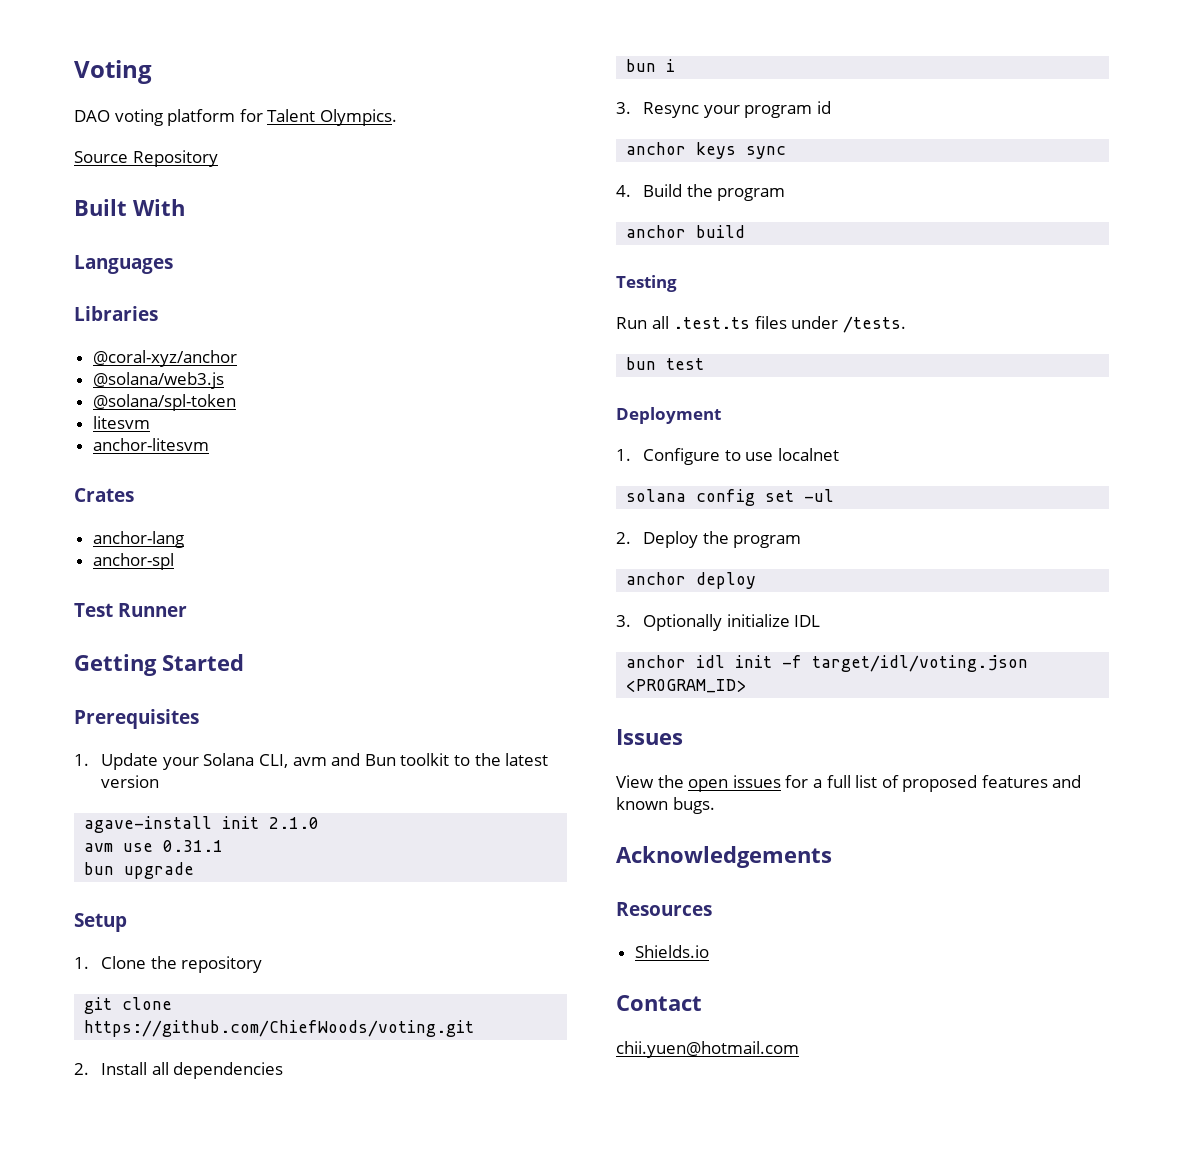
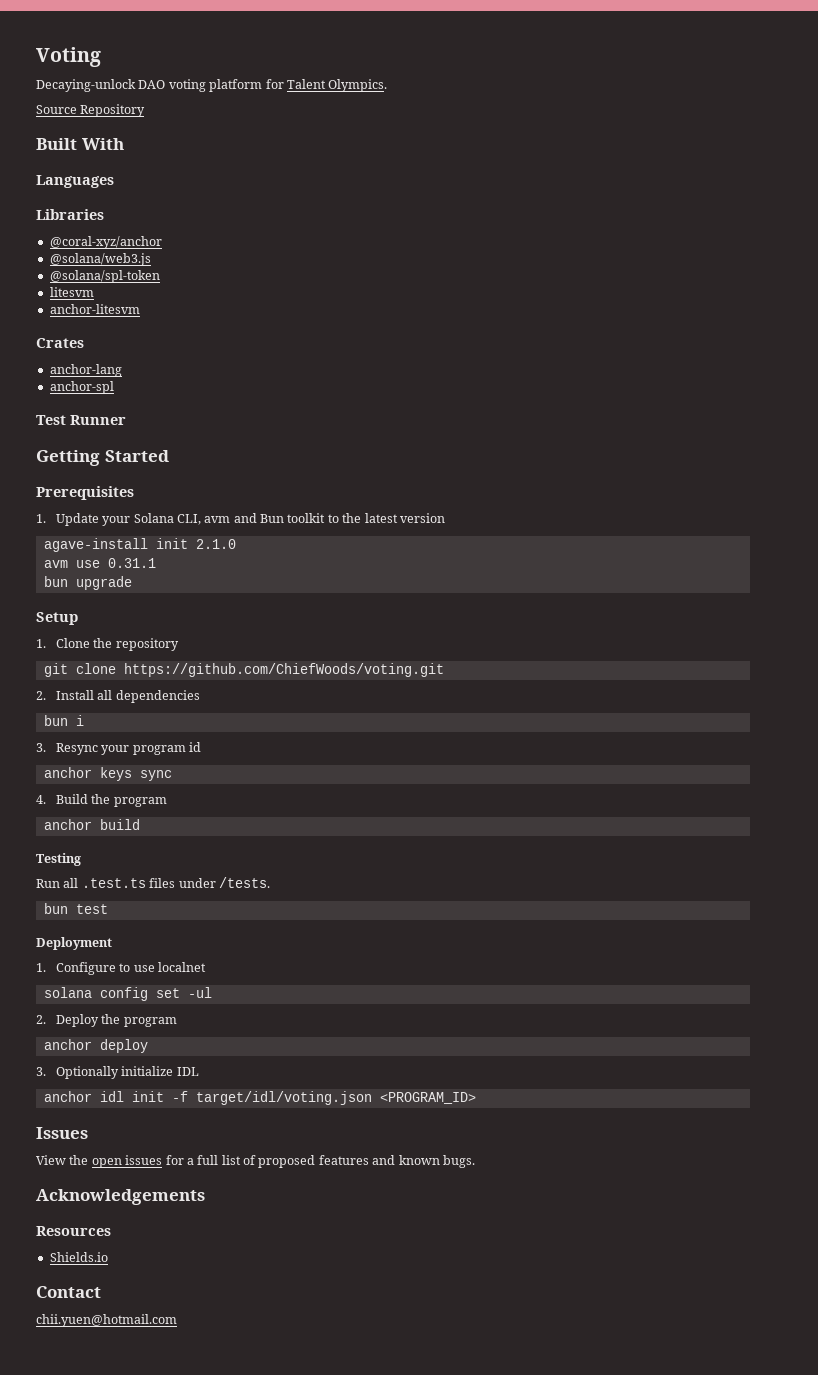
- DAO voting platform for Talent Olympics.
+ Decaying-unlock DAO voting platform for Talent Olympics.

